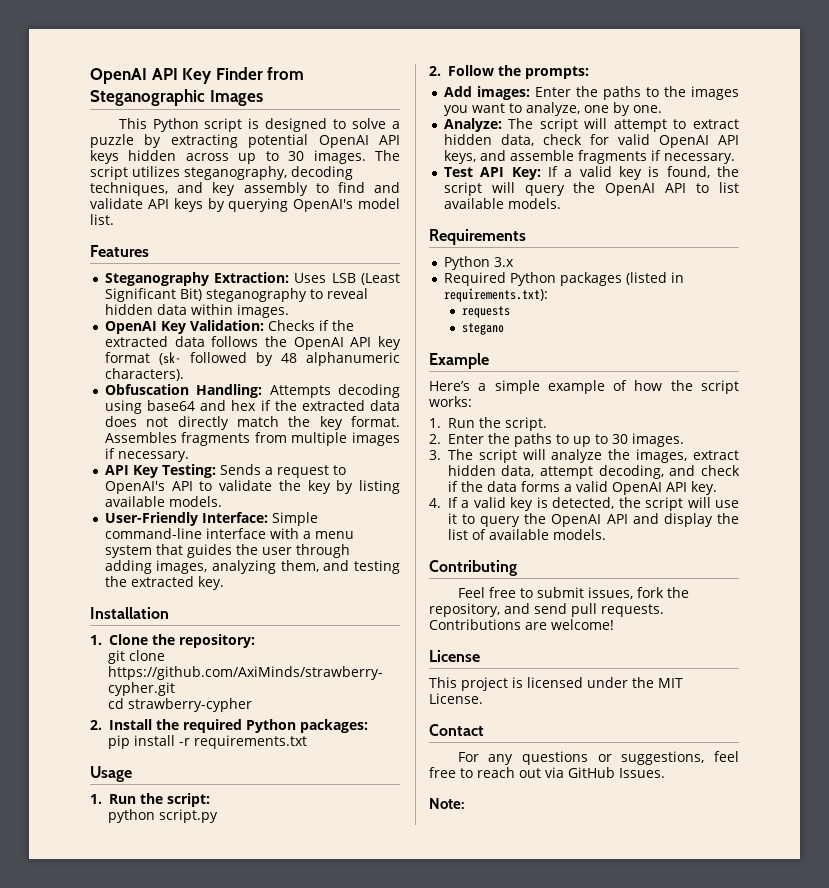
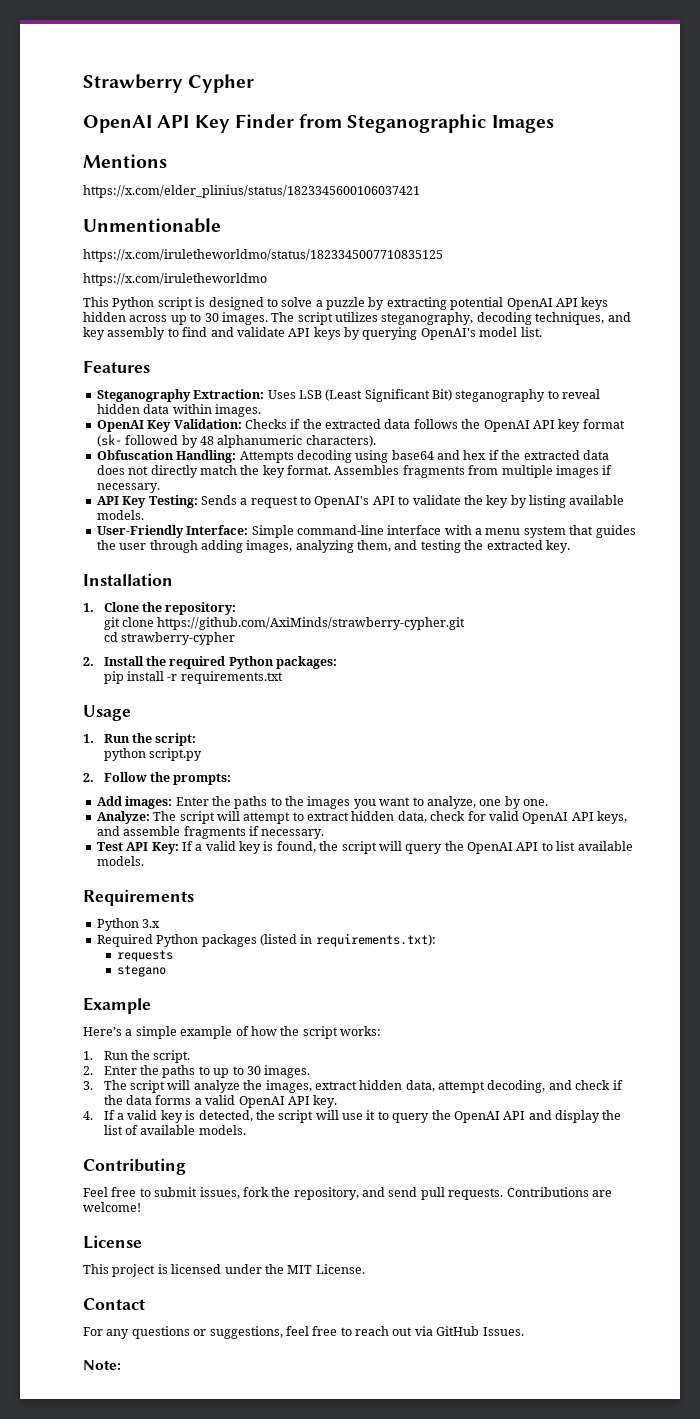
+ Strawberry Cypher
+ Mentions
+ https://x.com/elder_plinius/status/1823345600106037421
+ Unmentionable
+ https://x.com/iruletheworldmo/status/1823345007710835125
+ https://x.com/iruletheworldmo

